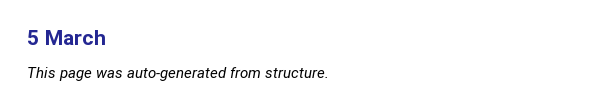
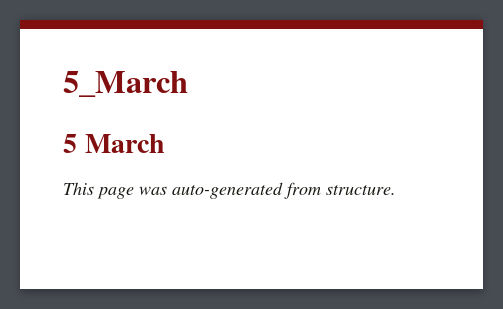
+ 5_March

